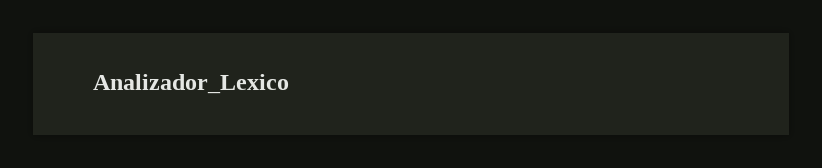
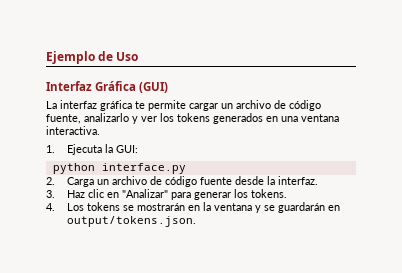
- Analizador_Lexico
+ Ejemplo de Uso
+ Interfaz Gráfica (GUI)
+ La interfaz gráfica te permite cargar un archivo de código fuente, analizarlo y ver los tokens generados en una ventana interactiva.
+ 1. Ejecuta la GUI:
+ python interface.py
+ 2. Carga un archivo de código fuente desde la interfaz.
+ 3. Haz clic en "Analizar" para generar los tokens.
+ 4. Los tokens se mostrarán en la ventana y se guardarán en output/tokens.json.

